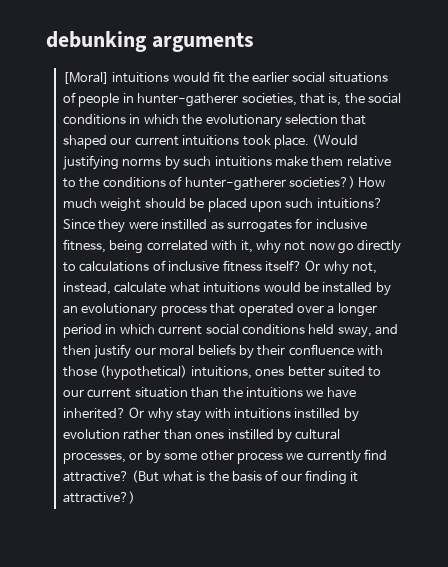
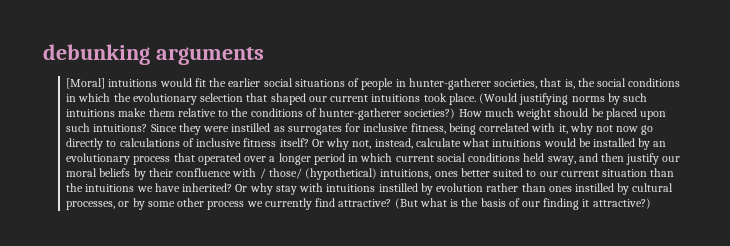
- Or why not, instead, calculate what intuitions would be installed by an evolutionary process that operated over a longer period in which current social conditions held sway, and then justify our moral beliefs by their confluence with those (hypothetical) intuitions, ones better suited to our current situation than the intuitions we have inherited?
+ Or why not, instead, calculate what intuitions would be installed by an evolutionary process that operated over a longer period in which current social conditions held sway, and then justify our moral beliefs by their confluence with / those/ (hypothetical) intuitions, ones better suited to our current situation than the intuitions we have inherited?

